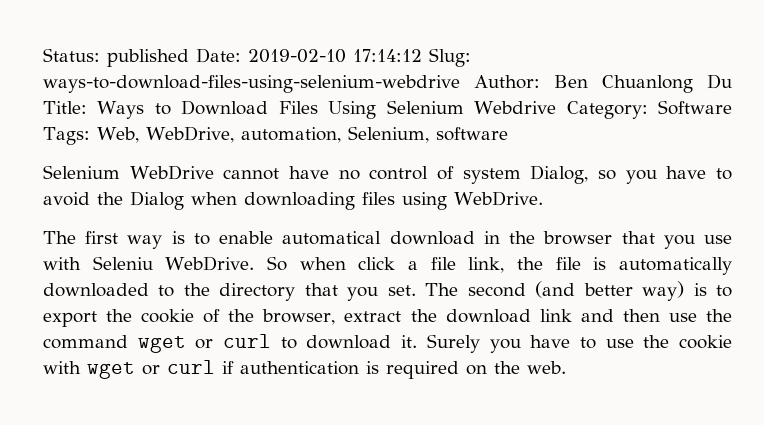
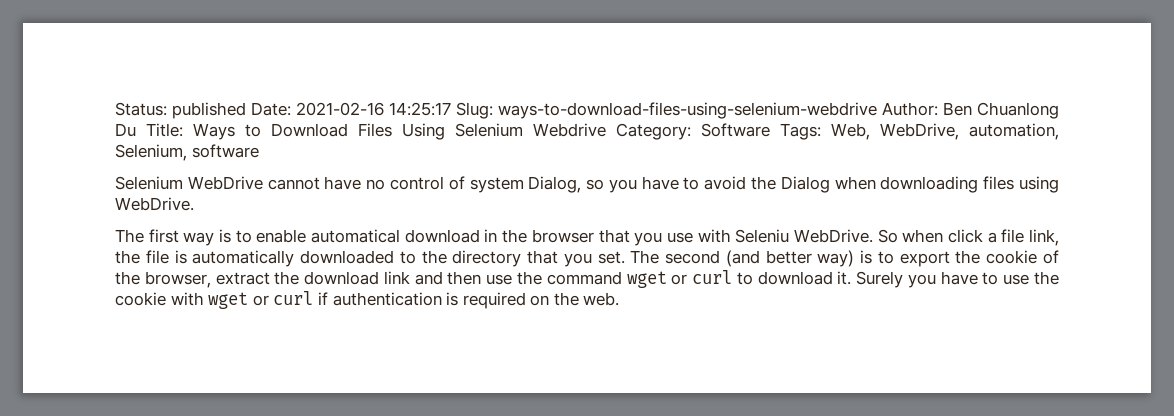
- Status: published Date: 2019-02-10 17:14:12 Slug: ways-to-download-files-using-selenium-webdrive Author: Ben Chuanlong Du Title: Ways to Download Files Using Selenium Webdrive Category: Software Tags: Web, WebDrive, automation, Selenium, software
+ Status: published Date: 2021-02-16 14:25:17 Slug: ways-to-download-files-using-selenium-webdrive Author: Ben Chuanlong Du Title: Ways to Download Files Using Selenium Webdrive Category: Software Tags: Web, WebDrive, automation, Selenium, software

